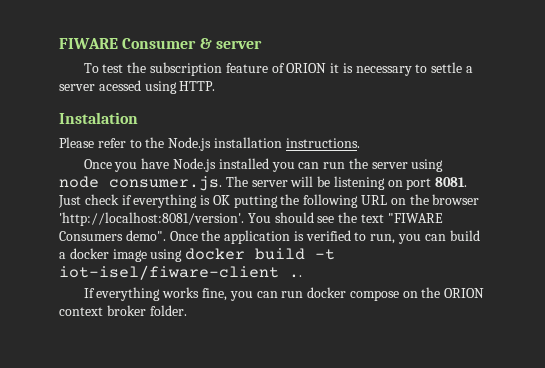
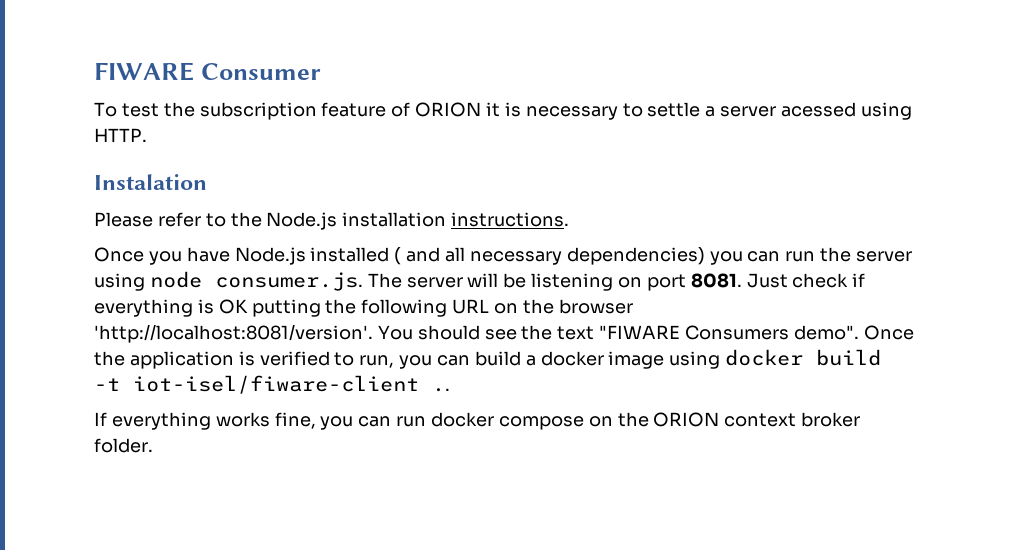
- FIWARE Consumer & server
+ FIWARE Consumer
- Once you have Node.js installed you can run the server using node consumer.js. The server will be listening on port 8081.
+ Once you have Node.js installed ( and all necessary dependencies) you can run the server using node consumer.js. The server will be listening on port 8081.

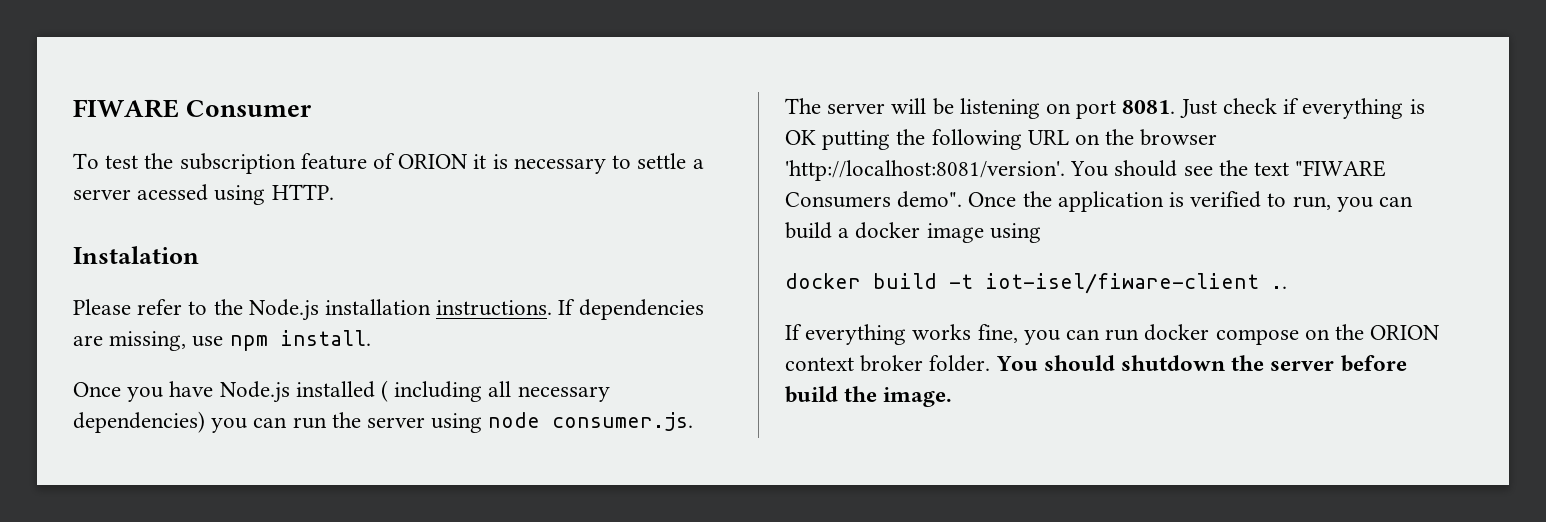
+ If dependencies are missing, use npm install.
- Once you have Node.js installed ( and all necessary dependencies) you can run the server using node consumer.js. The server will be listening on port 8081.
+ Once you have Node.js installed ( including all necessary dependencies) you can run the server using node consumer.js. The server will be listening on port 8081.
- Once the application is verified to run, you can build a docker image using docker build -t iot-isel/fiware-client ..
+ Once the application is verified to run, you can build a docker image using
+ docker build -t iot-isel/fiware-client ..
+ You should shutdown the server before build the image.

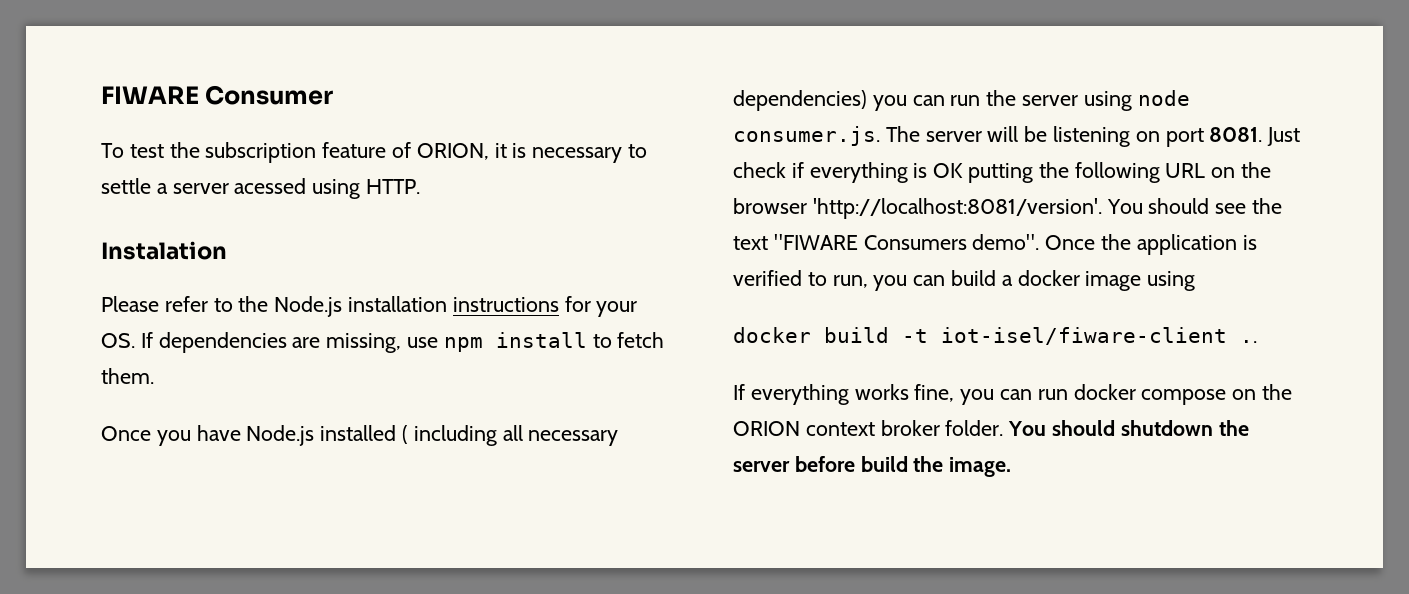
- To test the subscription feature of ORION it is necessary to settle a server acessed using HTTP.
+ To test the subscription feature of ORION, it is necessary to settle a server acessed using HTTP.
- Please refer to the Node.js installation instructions. If dependencies are missing, use npm install.
+ Please refer to the Node.js installation instructions for your OS. If dependencies are missing, use npm install to fetch them.

